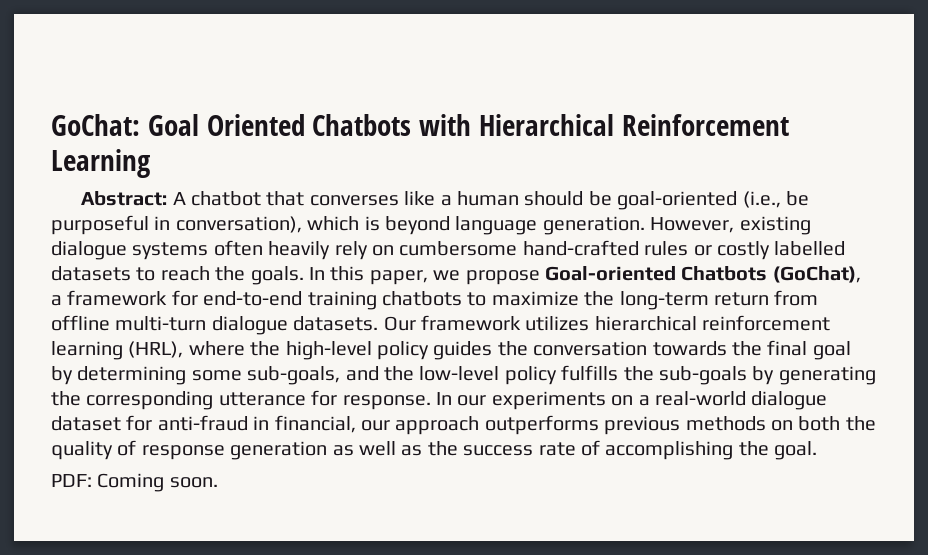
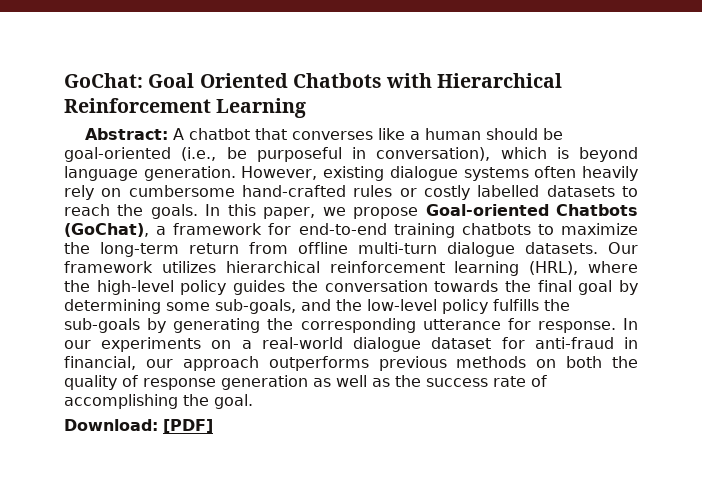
- PDF: Coming soon.
+ Download: [PDF]

